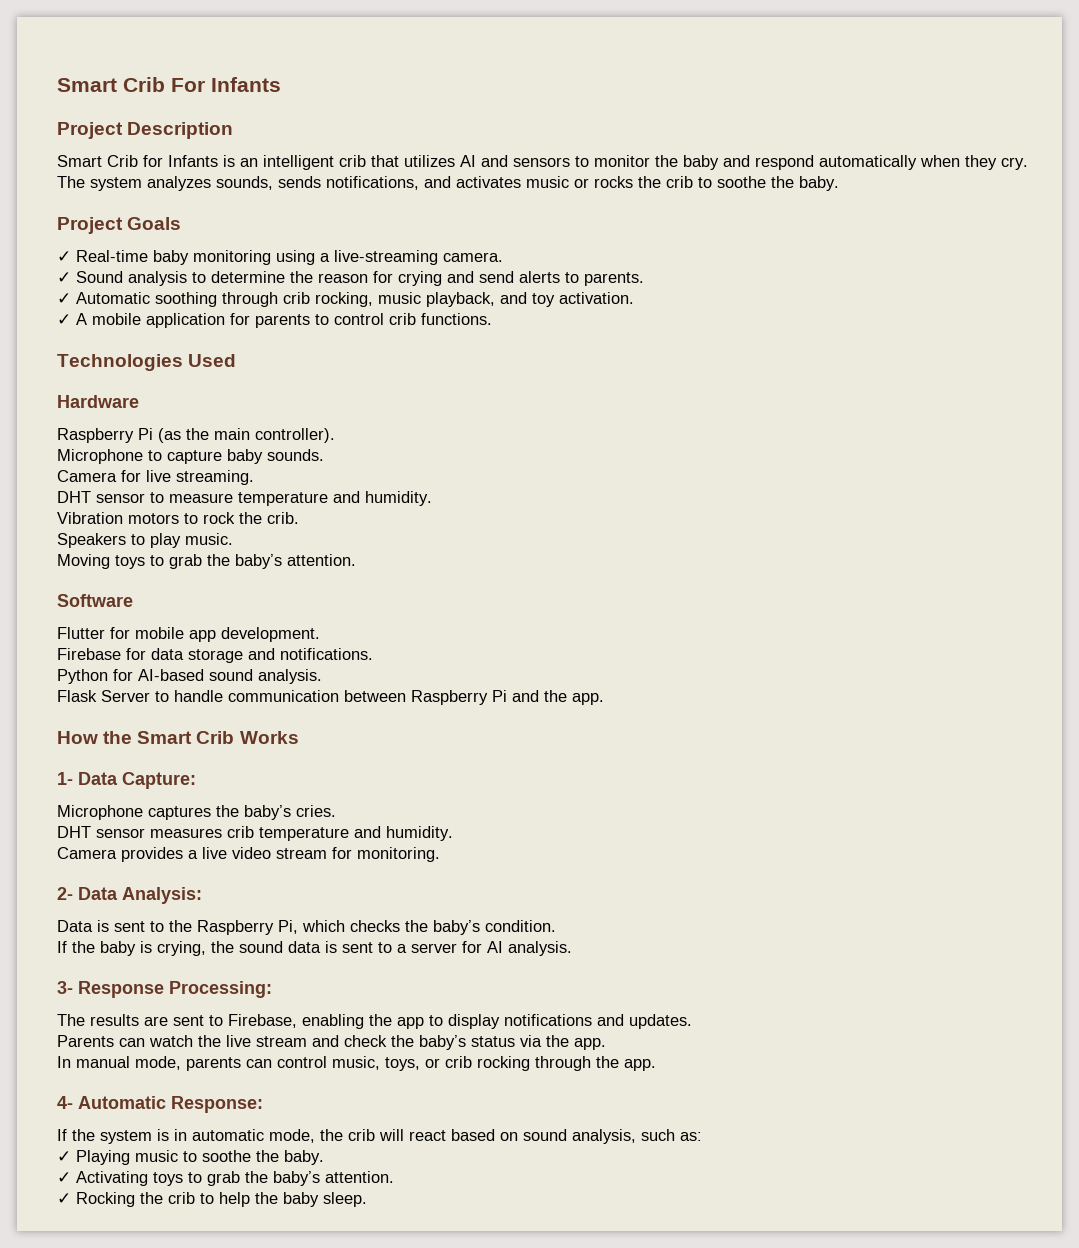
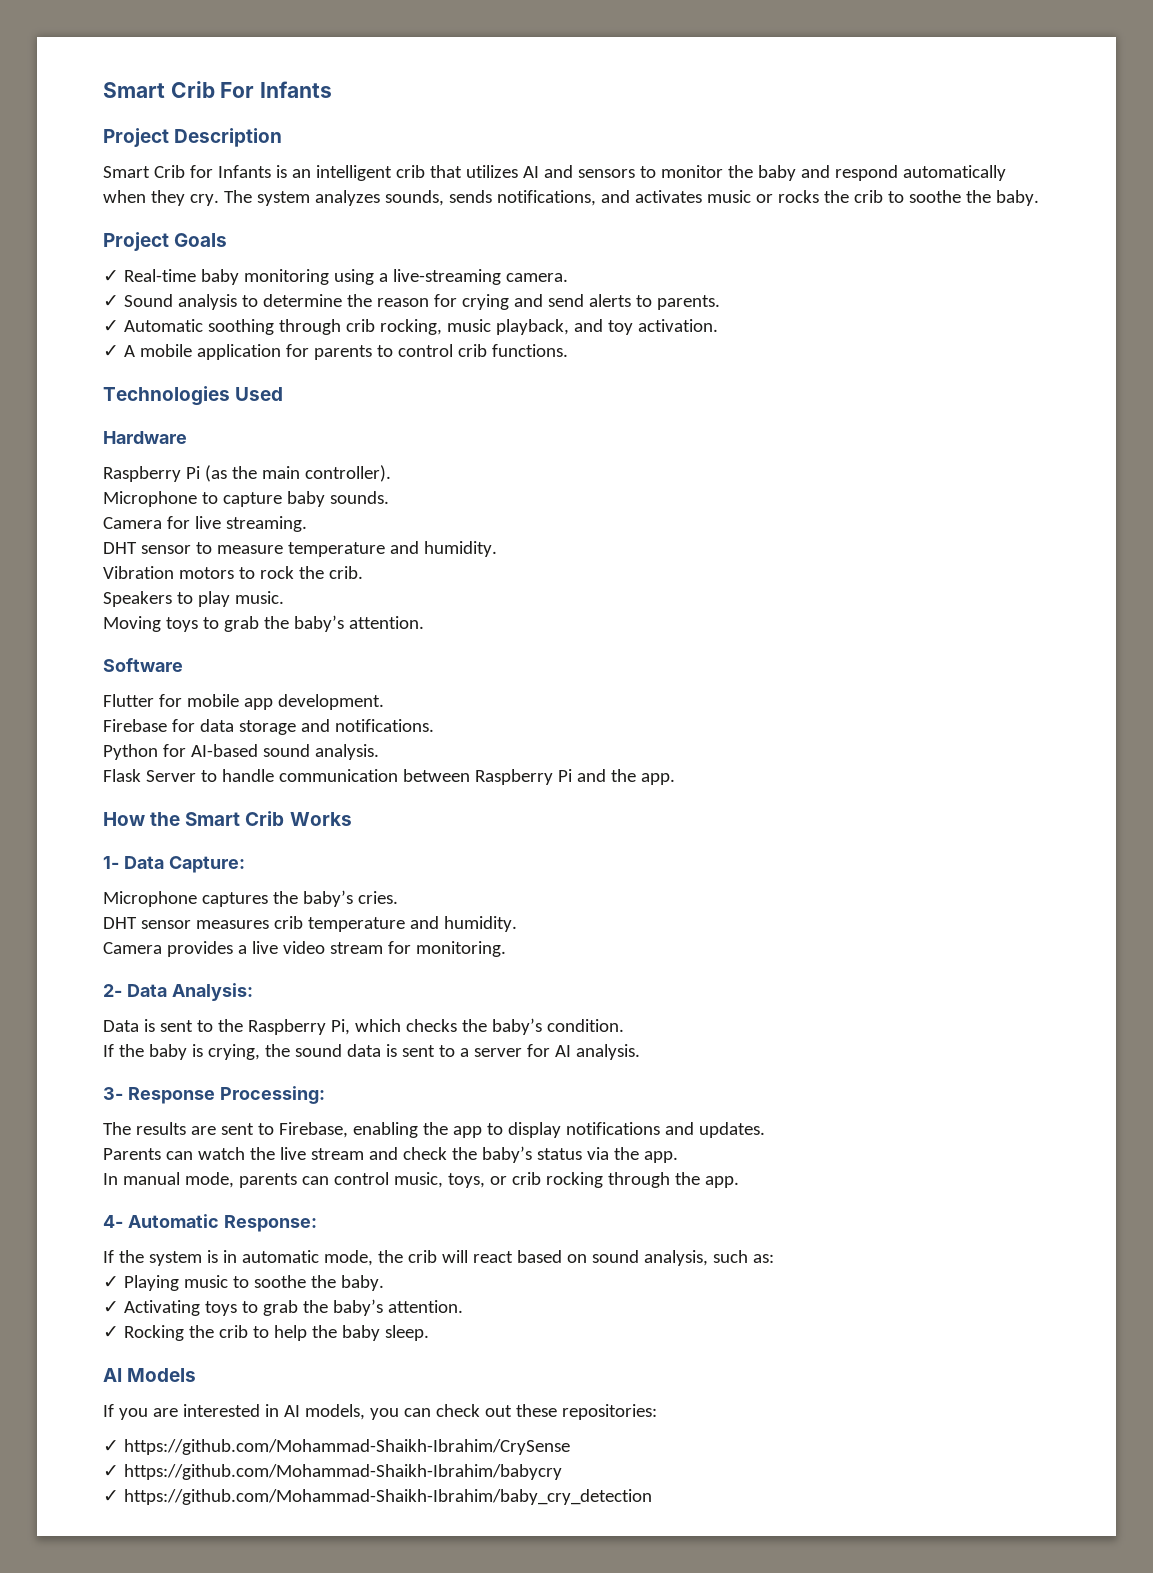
+ AI Models
+ If you are interested in AI models, you can check out these repositories:
+ ✓ https://github.com/Mohammad-Shaikh-Ibrahim/CrySense
+ ✓ https://github.com/Mohammad-Shaikh-Ibrahim/babycry
+ ✓ https://github.com/Mohammad-Shaikh-Ibrahim/baby_cry_detection

